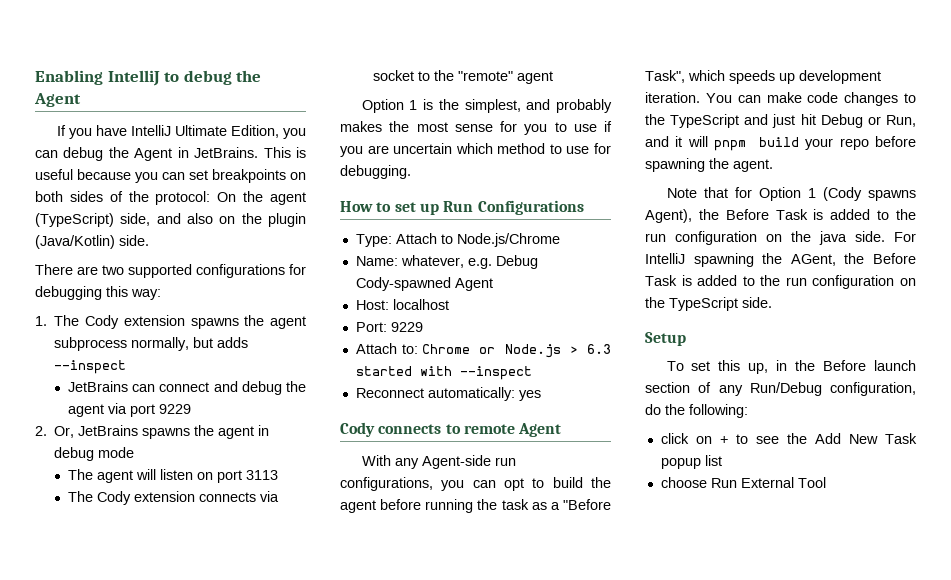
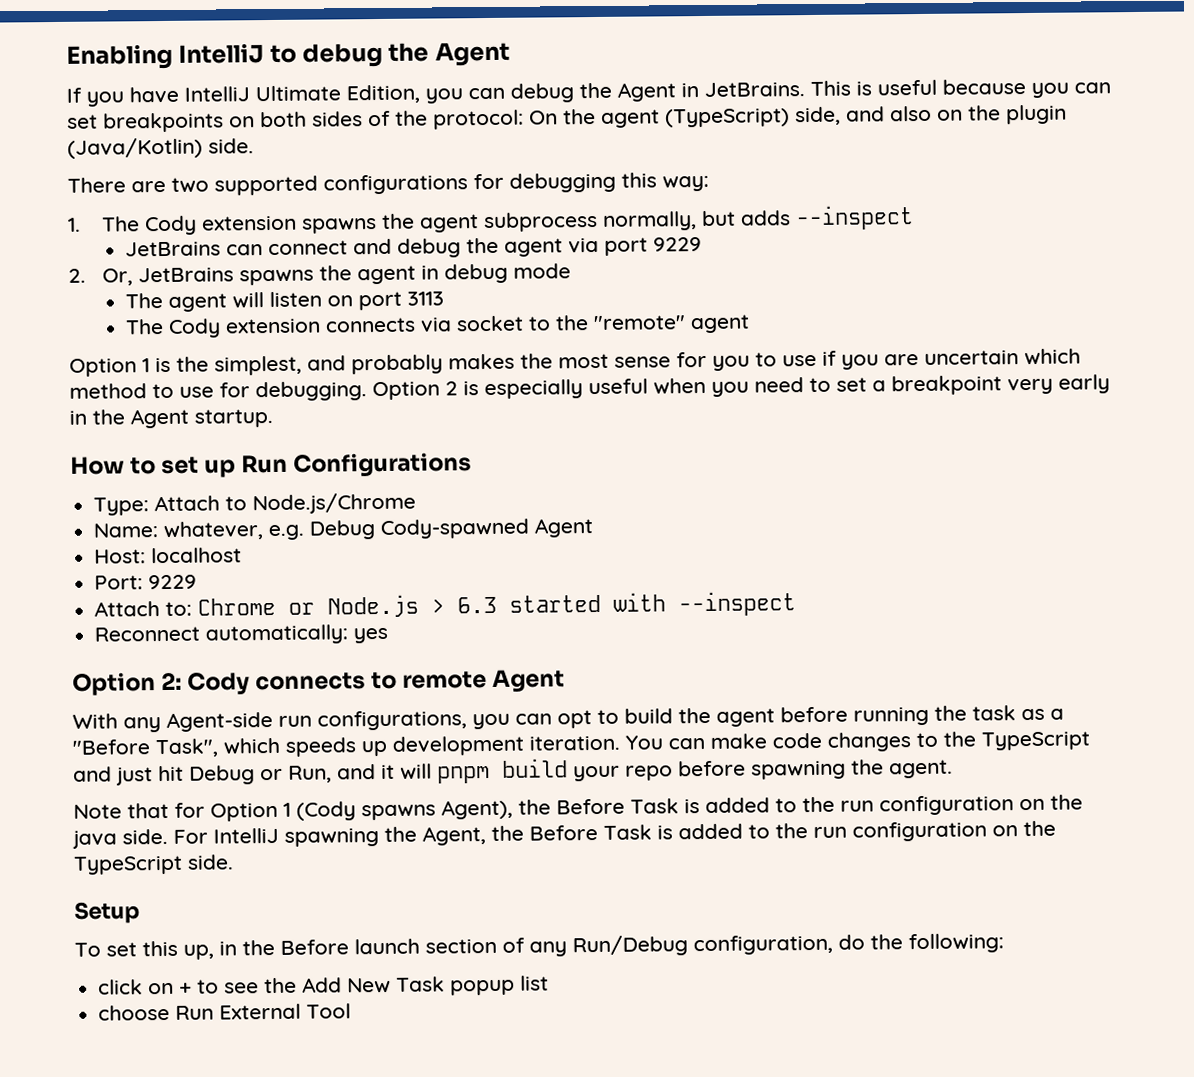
+ Option 2 is especially useful when you need to set a breakpoint very early in the Agent startup.
- Cody connects to remote Agent
+ Option 2: Cody connects to remote Agent
- For IntelliJ spawning the AGent, the Before Task is added to the run configuration on the TypeScript side.
+ For IntelliJ spawning the Agent, the Before Task is added to the run configuration on the TypeScript side.

